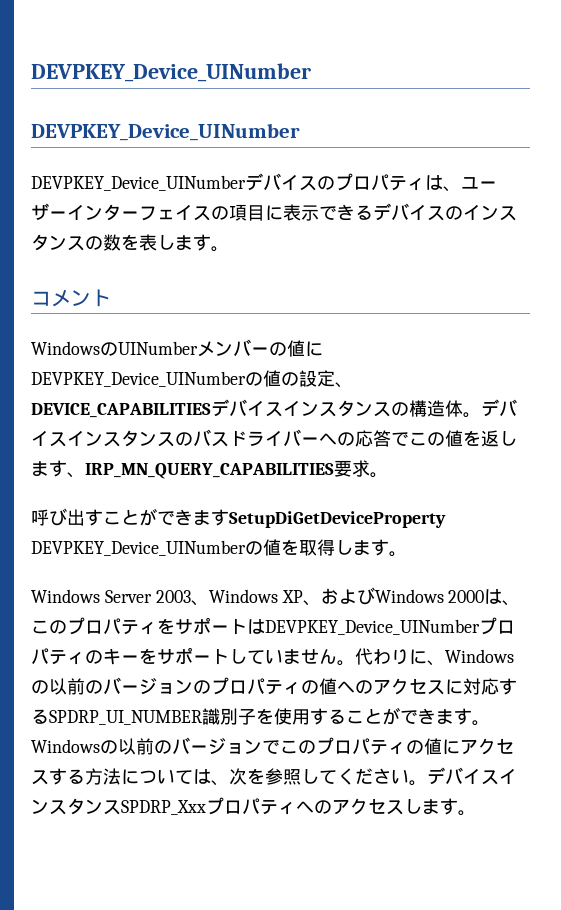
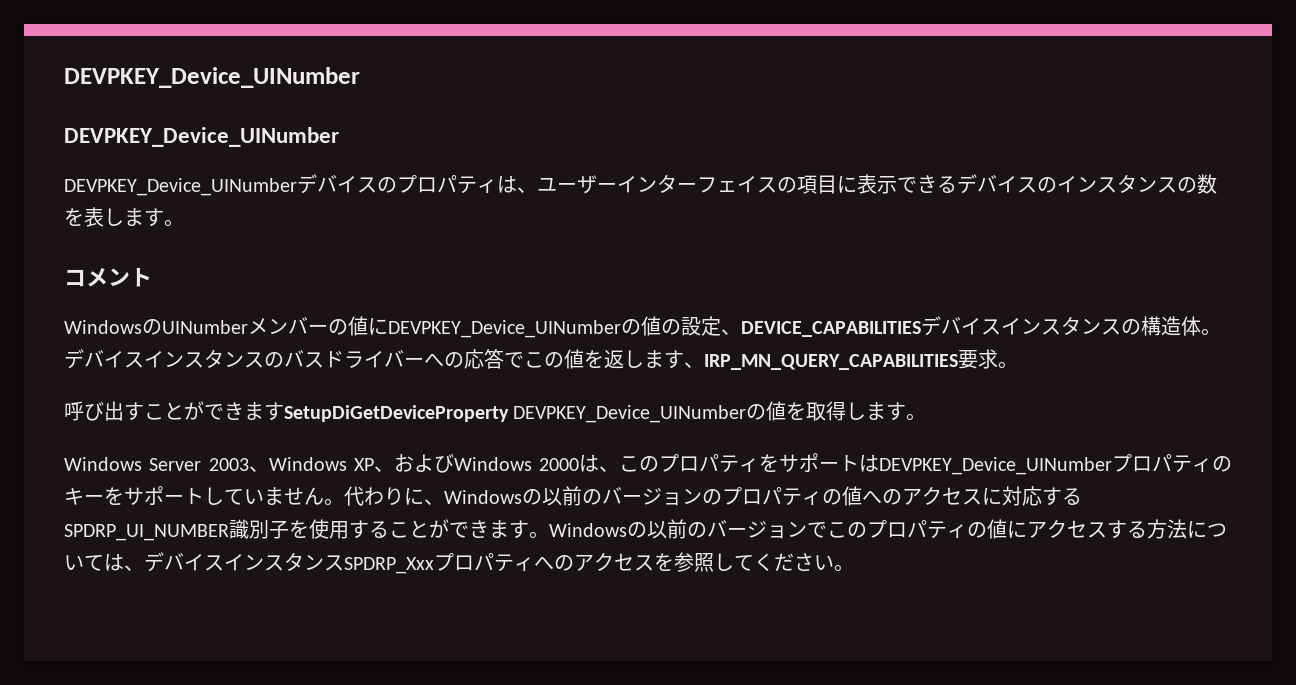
- Windowsの以前のバージョンでこのプロパティの値にアクセスする方法については、次を参照してください。デバイスインスタンスSPDRP_Xxxプロパティへのアクセスします。
+ Windowsの以前のバージョンでこのプロパティの値にアクセスする方法については、デバイスインスタンスSPDRP_Xxxプロパティへのアクセスを参照してください。

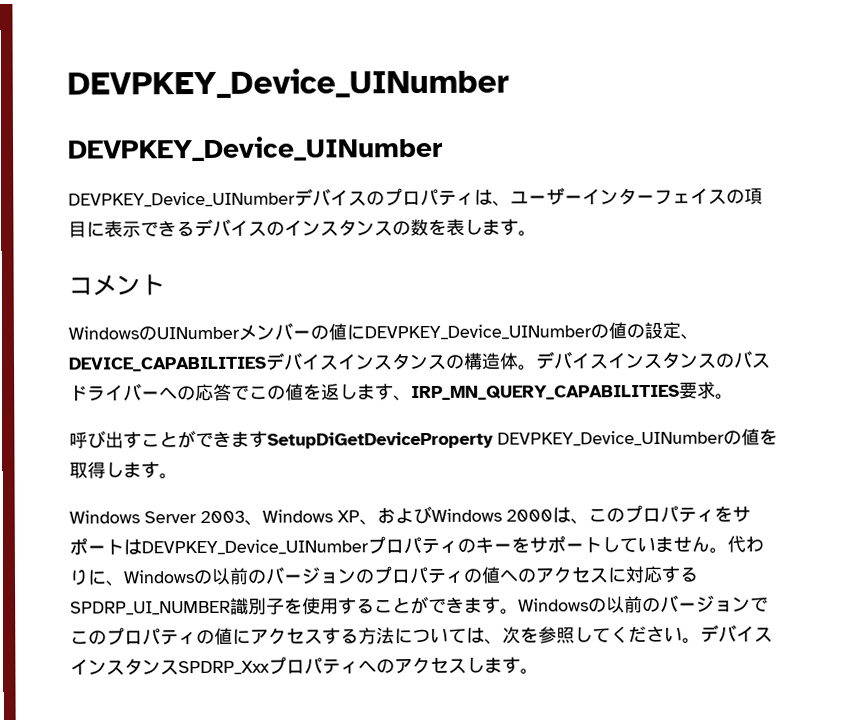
- Windowsの以前のバージョンでこのプロパティの値にアクセスする方法については、デバイスインスタンスSPDRP_Xxxプロパティへのアクセスを参照してください。
+ Windowsの以前のバージョンでこのプロパティの値にアクセスする方法については、次を参照してください。デバイスインスタンスSPDRP_Xxxプロパティへのアクセスします。

